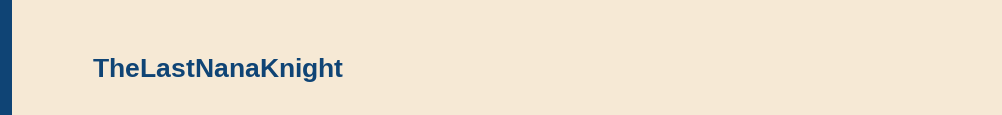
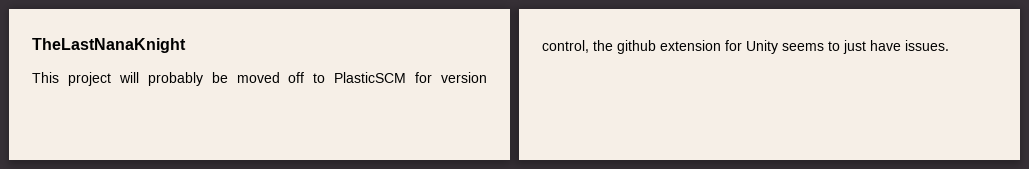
+ This project will probably be moved off to PlasticSCM for version control, the github extension for Unity seems to just have issues.

